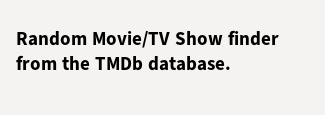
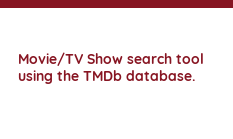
- Random Movie/TV Show finder from the TMDb database.
+ Movie/TV Show search tool using the TMDb database.

